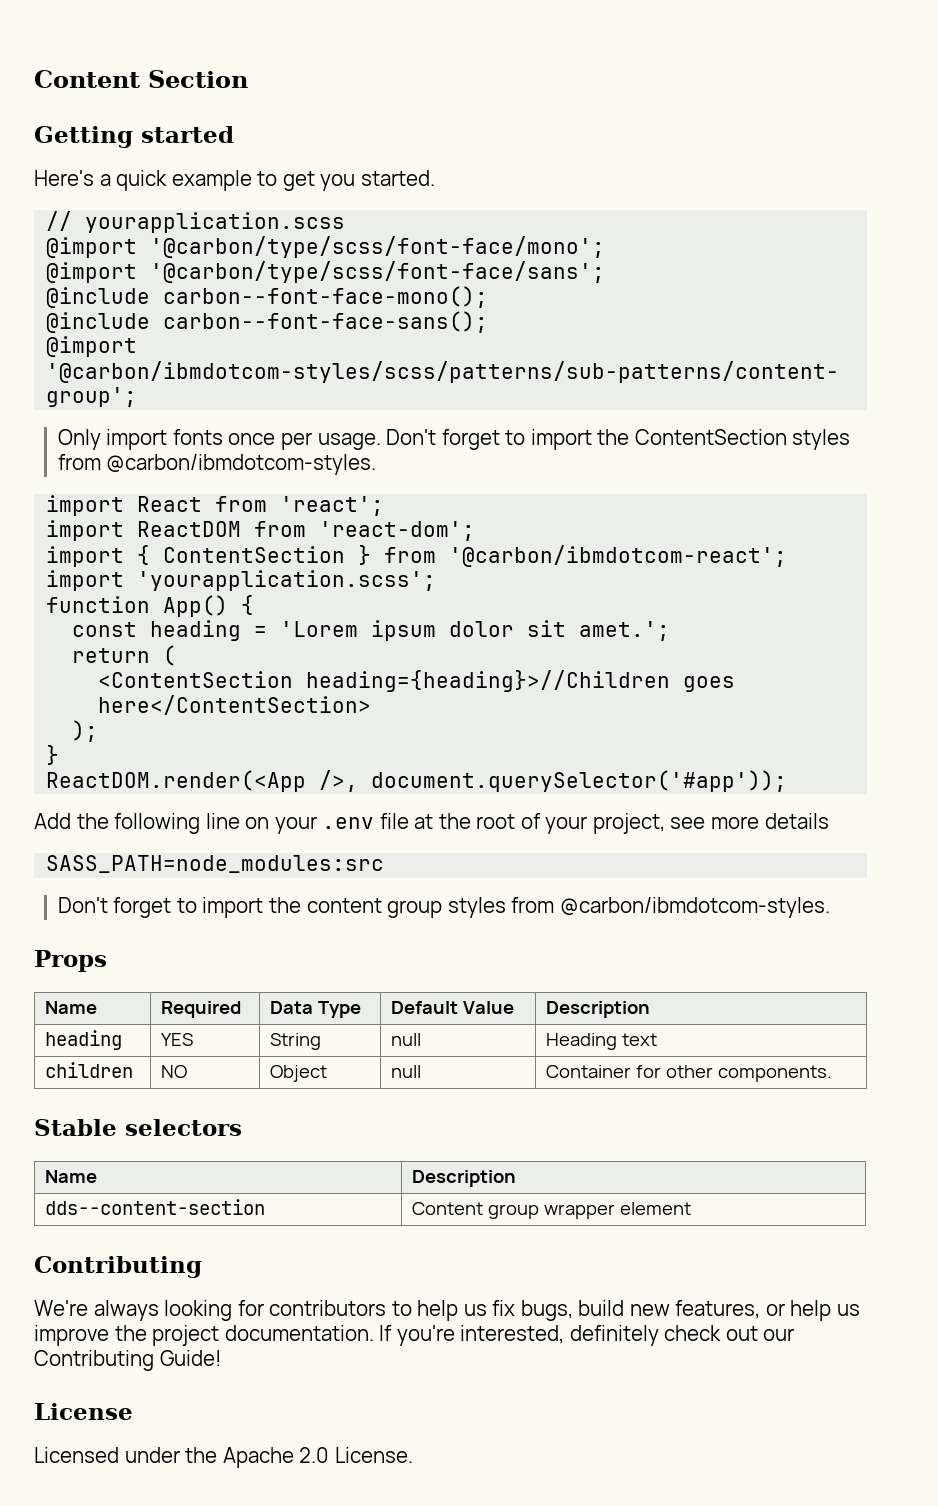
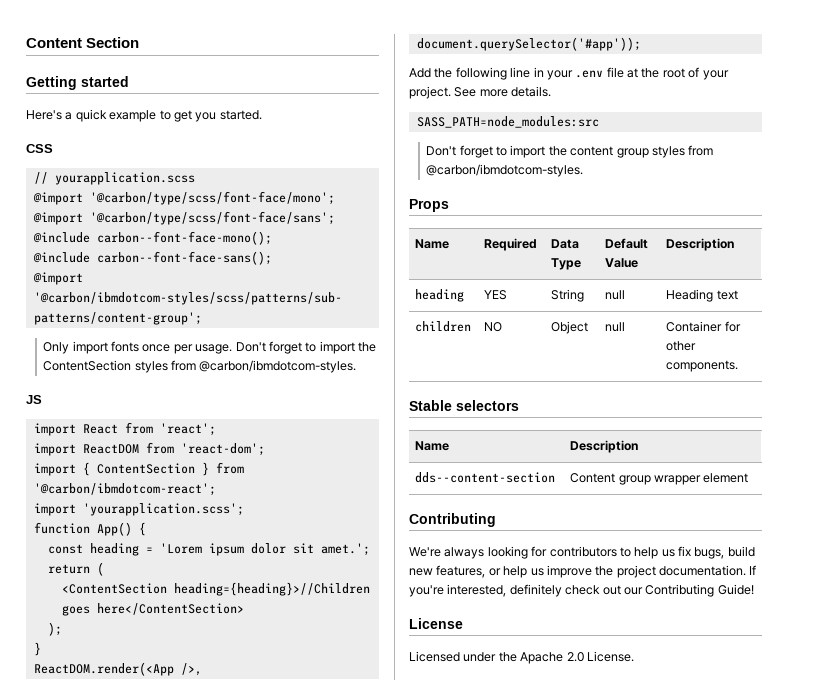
+ CSS
+ JS
- Add the following line on your .env file at the root of your project, see more details
+ Add the following line in your .env file at the root of your project. See more details.

